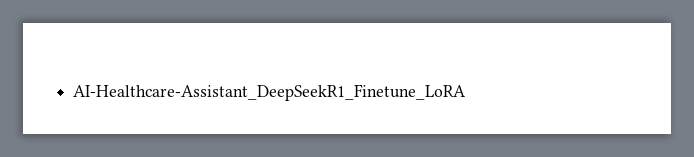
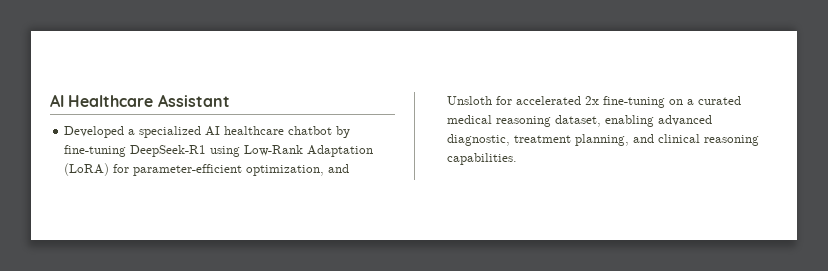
- AI-Healthcare-Assistant_DeepSeekR1_Finetune_LoRA
+ AI Healthcare Assistant
+ Developed a specialized AI healthcare chatbot by fine-tuning DeepSeek-R1 using Low-Rank Adaptation (LoRA) for parameter-efficient optimization, and Unsloth for accelerated 2x fine-tuning on a curated medical reasoning dataset, enabling advanced diagnostic, treatment planning, and clinical reasoning capabilities.

